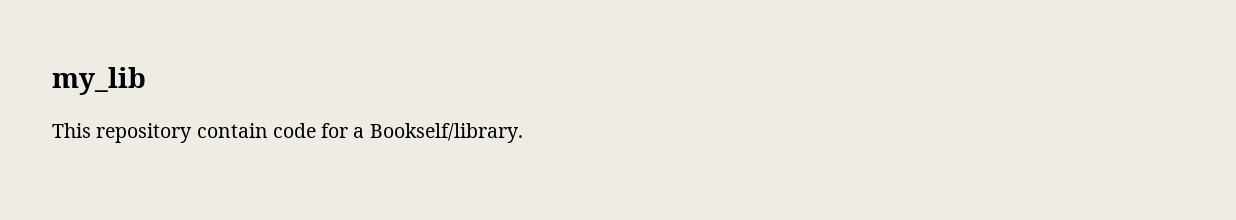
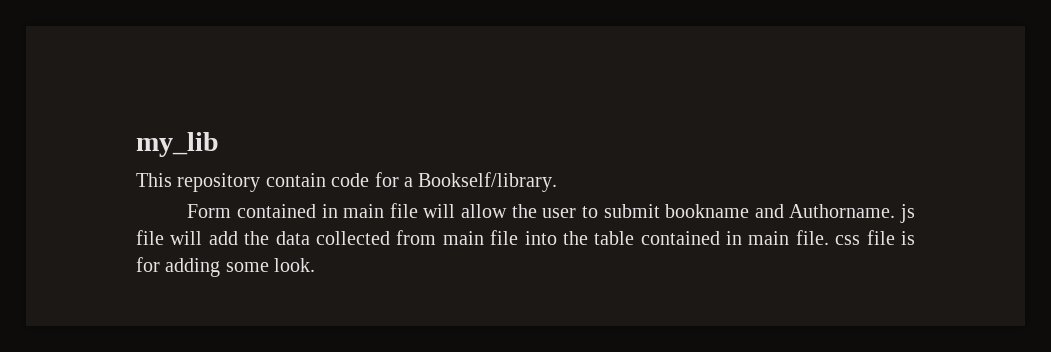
+ Form contained in main file will allow the user to submit bookname and Authorname. js file will add the data collected from main file into the table contained in main file. css file is for adding some look.

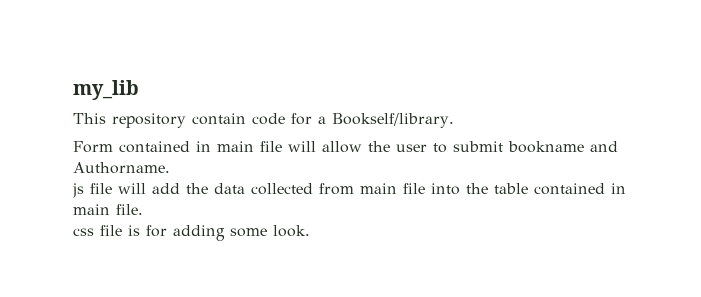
- Form contained in main file will allow the user to submit bookname and Authorname. js file will add the data collected from main file into the table contained in main file. css file is for adding some look.
+ Form contained in main file will allow the user to submit bookname and Authorname.
+ js file will add the data collected from main file into the table contained in main file.
+ css file is for adding some look.

